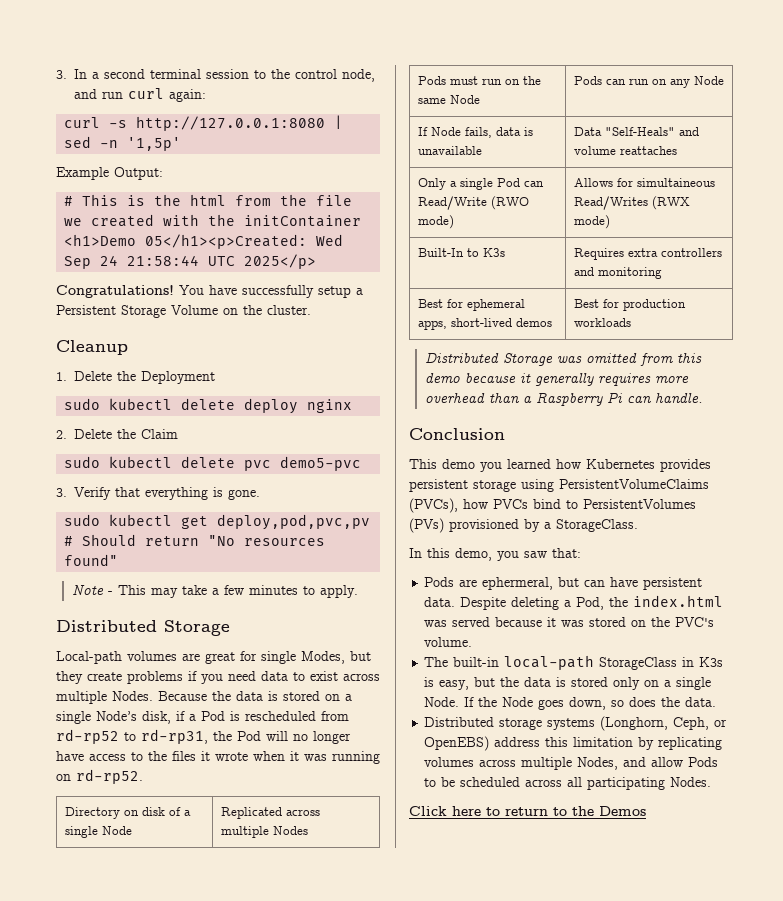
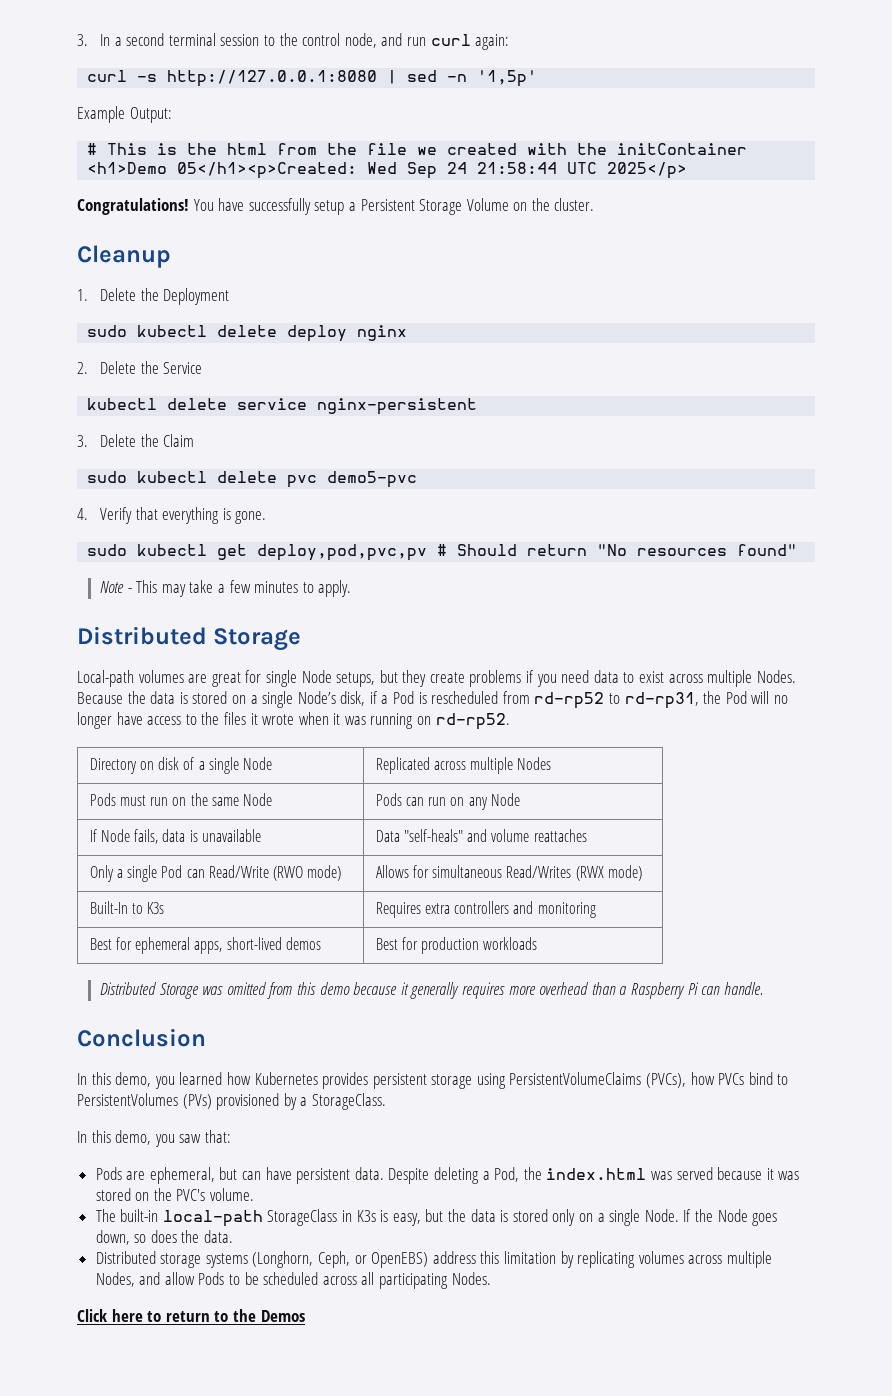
- 2. Delete the Claim
+ 2. Delete the Service
+ kubectl delete service nginx-persistent
+ 3. Delete the Claim
- 3. Verify that everything is gone.
+ 4. Verify that everything is gone.
- Local-path volumes are great for single Modes, but they create problems if you need data to exist across multiple Nodes.
+ Local-path volumes are great for single Node setups, but they create problems if you need data to exist across multiple Nodes.
- If Node fails, data is unavailable | Data "Self-Heals" and volume reattaches
+ If Node fails, data is unavailable | Data "self-heals" and volume reattaches
- Only a single Pod can Read/Write (RWO mode) | Allows for simultaineous Read/Writes (RWX mode)
+ Only a single Pod can Read/Write (RWO mode) | Allows for simultaneous Read/Writes (RWX mode)
- This demo you learned how Kubernetes provides persistent storage using PersistentVolumeClaims (PVCs), how PVCs bind to PersistentVolumes (PVs) provisioned by a StorageClass.
+ In this demo, you learned how Kubernetes provides persistent storage using PersistentVolumeClaims (PVCs), how PVCs bind to PersistentVolumes (PVs) provisioned by a StorageClass.
- Pods are ephermeral, but can have persistent data.
+ Pods are ephemeral, but can have persistent data.

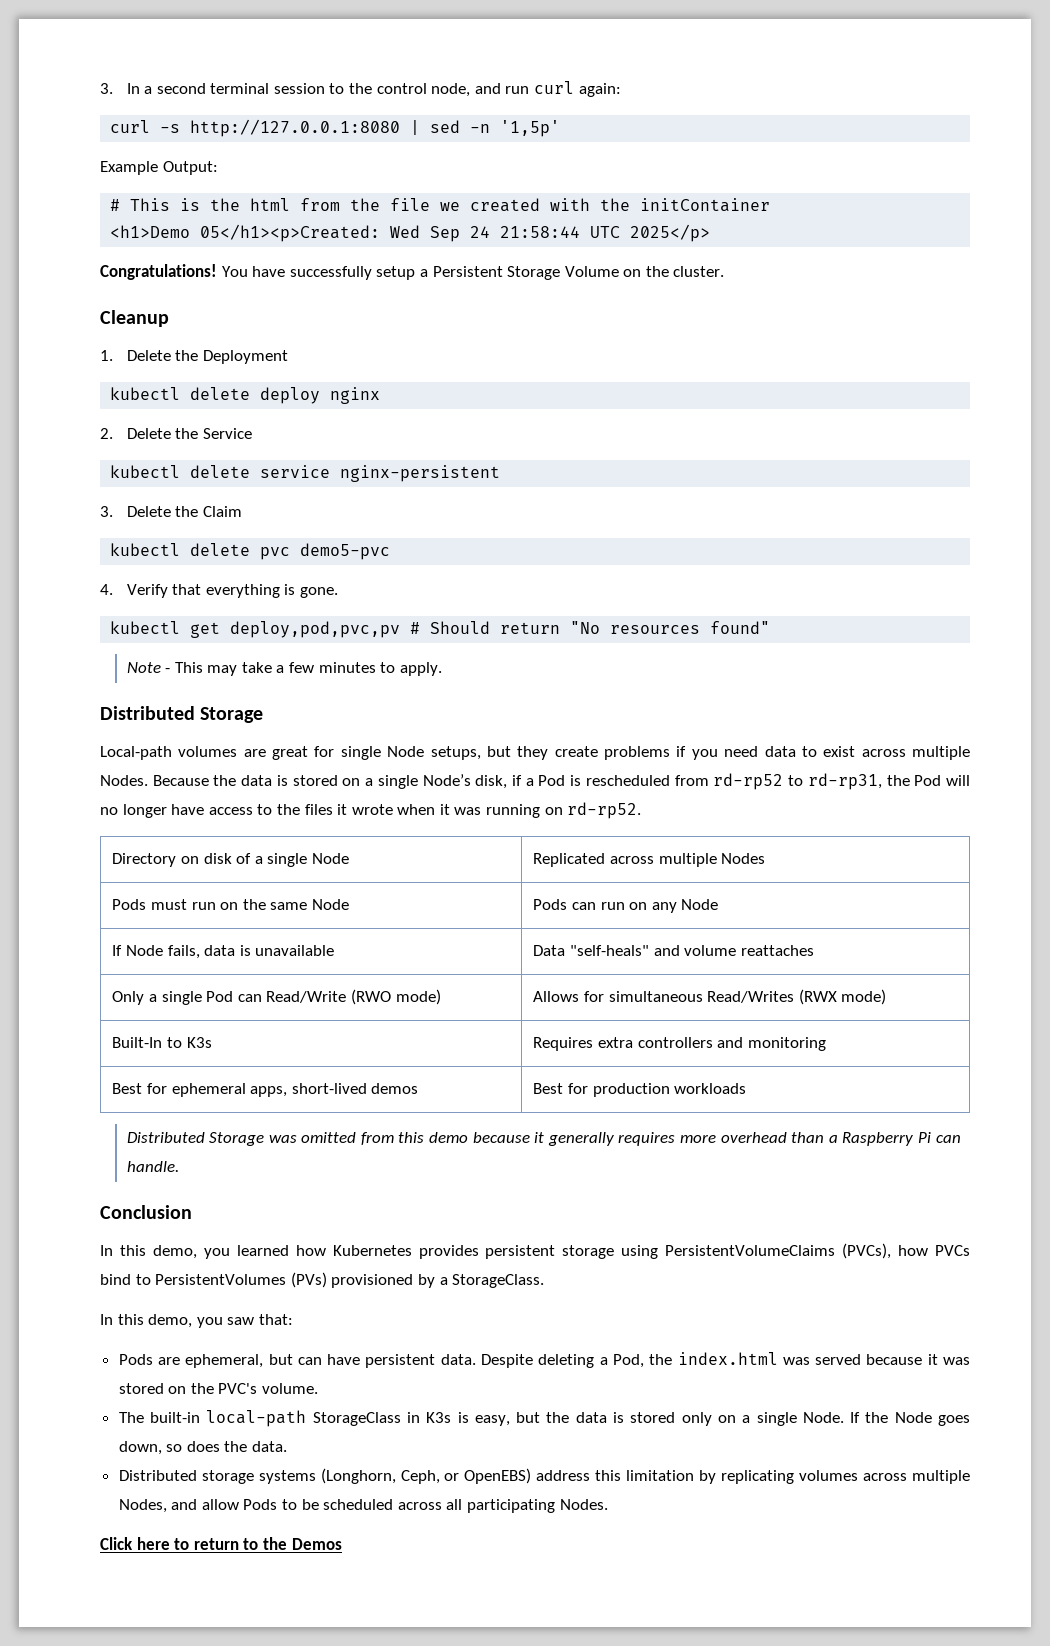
- sudo kubectl delete deploy nginx
+ kubectl delete deploy nginx
- sudo kubectl delete pvc demo5-pvc
+ kubectl delete pvc demo5-pvc
- sudo kubectl get deploy,pod,pvc,pv # Should return "No resources found"
+ kubectl get deploy,pod,pvc,pv # Should return "No resources found"

